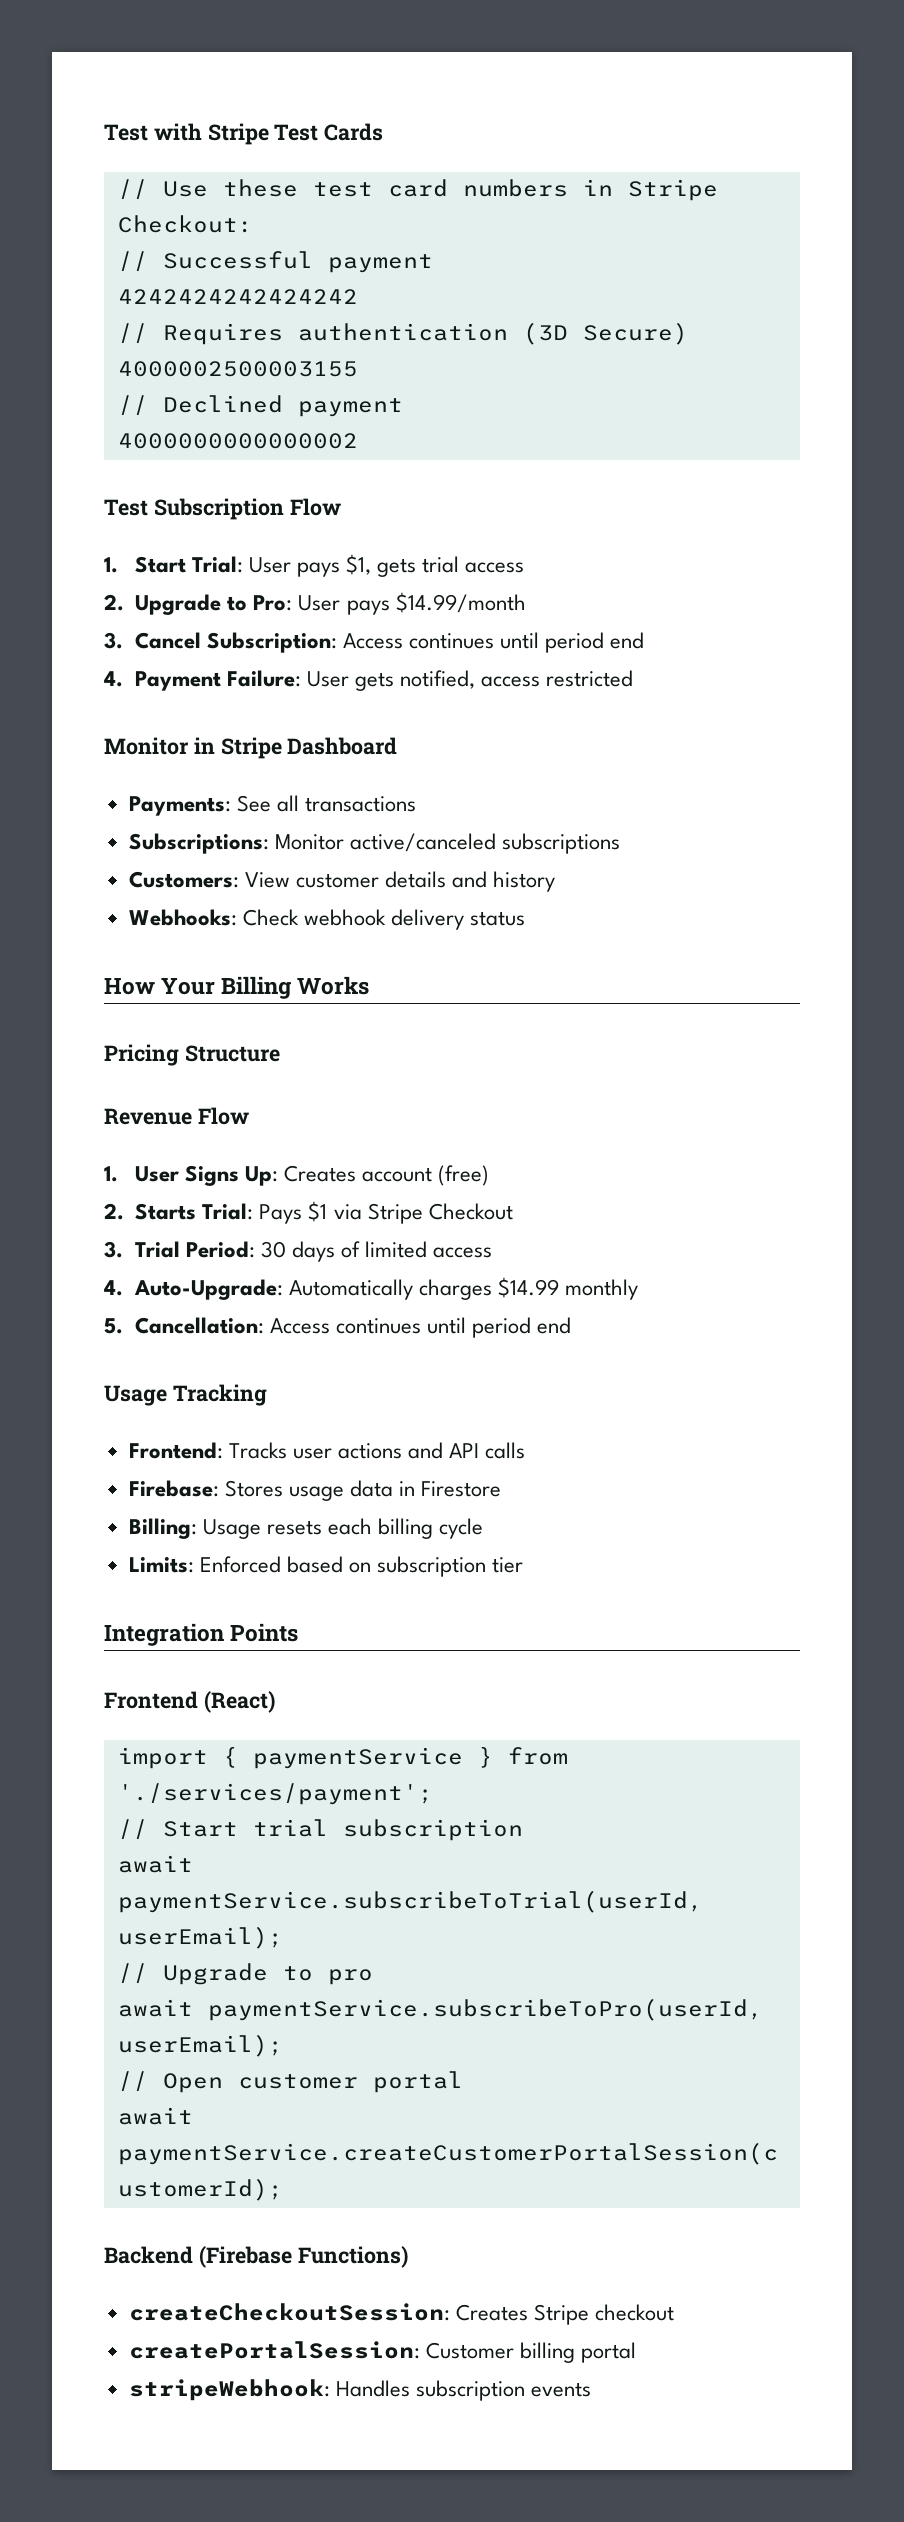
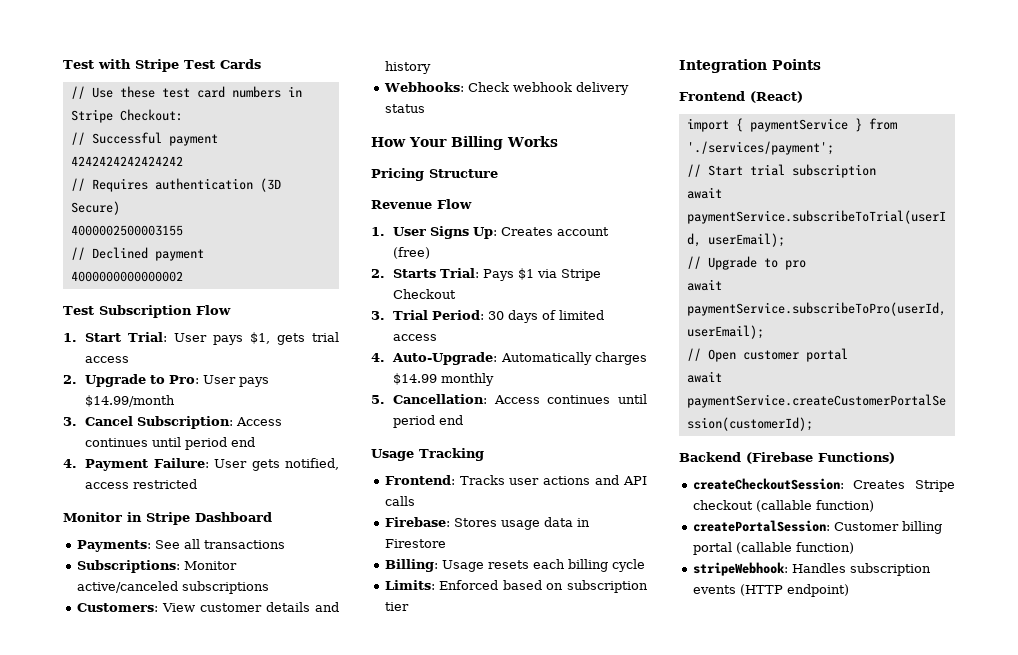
- createCheckoutSession: Creates Stripe checkout
+ createCheckoutSession: Creates Stripe checkout (callable function)
- createPortalSession: Customer billing portal
+ createPortalSession: Customer billing portal (callable function)
- stripeWebhook: Handles subscription events
+ stripeWebhook: Handles subscription events (HTTP endpoint)

